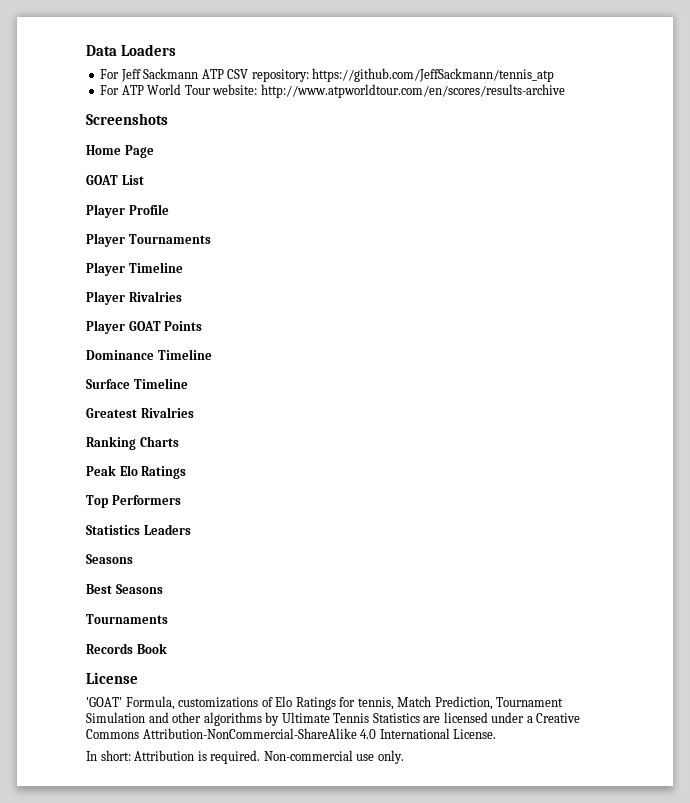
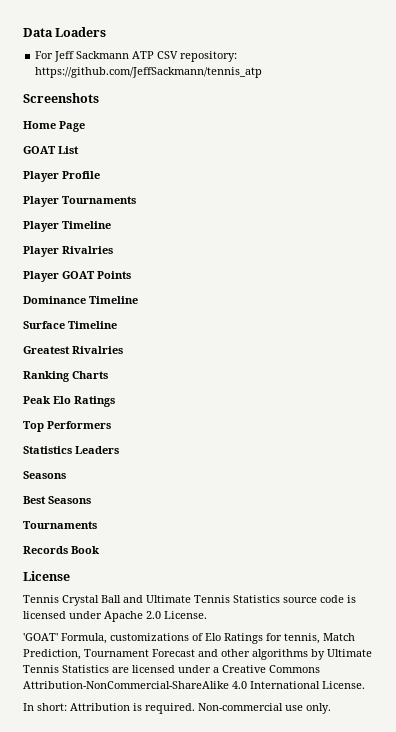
- For ATP World Tour website: http://www.atpworldtour.com/en/scores/results-archive
+ Tennis Crystal Ball and Ultimate Tennis Statistics source code is licensed under Apache 2.0 License.
- 'GOAT' Formula, customizations of Elo Ratings for tennis, Match Prediction, Tournament Simulation and other algorithms by Ultimate Tennis Statistics are licensed under a Creative Commons Attribution-NonCommercial-ShareAlike 4.0 International License.
+ 'GOAT' Formula, customizations of Elo Ratings for tennis, Match Prediction, Tournament Forecast and other algorithms by Ultimate Tennis Statistics are licensed under a Creative Commons Attribution-NonCommercial-ShareAlike 4.0 International License.

